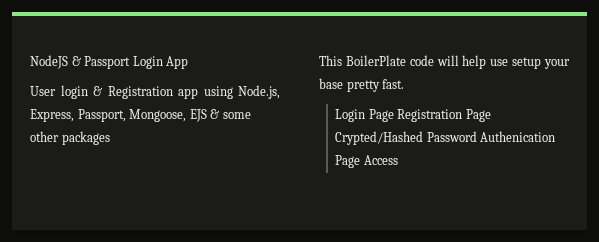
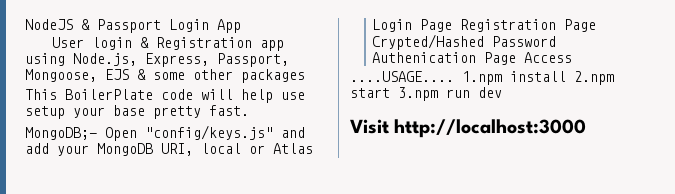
+ MongoDB;- Open "config/keys.js" and add your MongoDB URI, local or Atlas
+ ....USAGE.... 1.npm install 2.npm start 3.npm run dev
+ Visit http://localhost:3000

